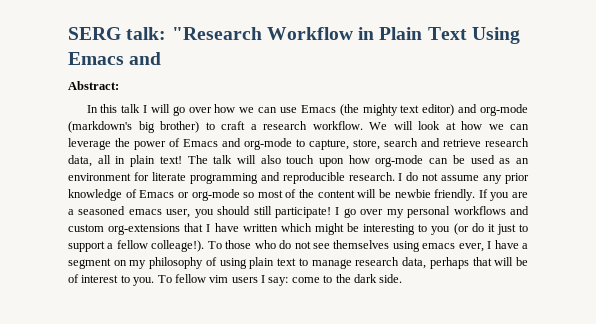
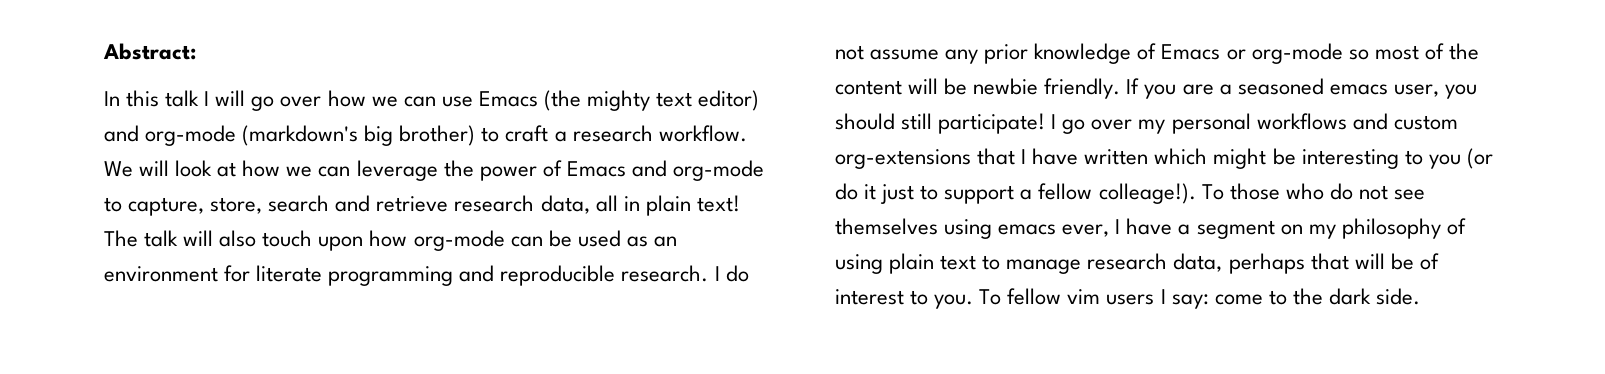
- SERG talk: "Research Workflow in Plain Text Using Emacs and

